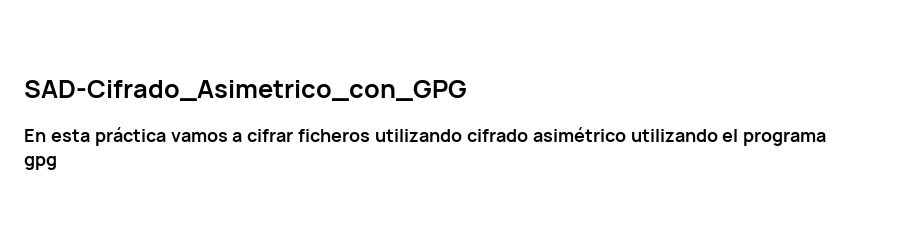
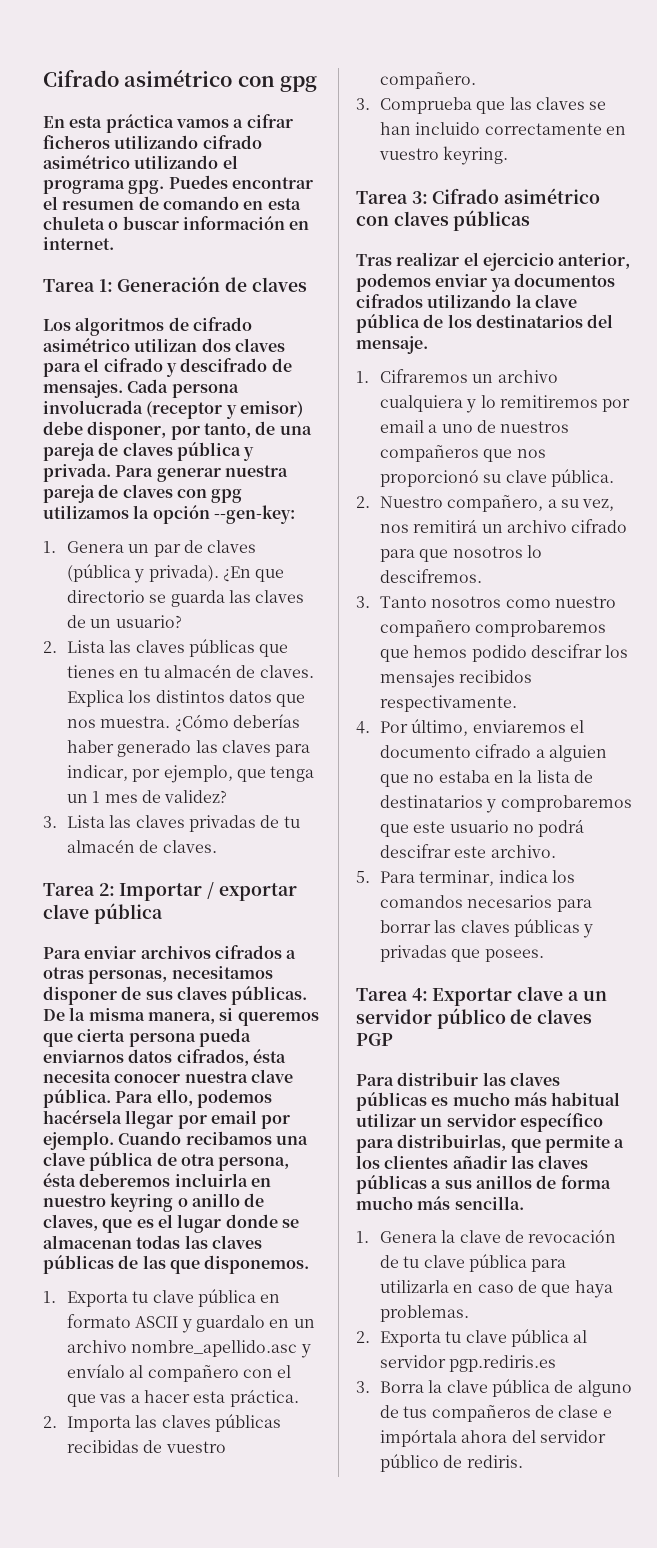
- SAD-Cifrado_Asimetrico_con_GPG
+ Cifrado asimétrico con gpg
- En esta práctica vamos a cifrar ficheros utilizando cifrado asimétrico utilizando el programa gpg
+ En esta práctica vamos a cifrar ficheros utilizando cifrado asimétrico utilizando el programa gpg. Puedes encontrar el resumen de comando en esta chuleta o buscar información en internet.
+ Tarea 1: Generación de claves
+ Los algoritmos de cifrado asimétrico utilizan dos claves para el cifrado y descifrado de mensajes. Cada persona involucrada (receptor y emisor) debe disponer, por tanto, de una pareja de claves pública y privada. Para generar nuestra pareja de claves con gpg utilizamos la opción --gen-key:
+ 1. Genera un par de claves (pública y privada). ¿En que directorio se guarda las claves de un usuario?
+ 2. Lista las claves públicas que tienes en tu almacén de claves. Explica los distintos datos que nos muestra. ¿Cómo deberías haber generado las claves para indicar, por ejemplo, que tenga un 1 mes de validez?
+ 3. Lista las claves privadas de tu almacén de claves.
+ Tarea 2: Importar / exportar clave pública
+ Para enviar archivos cifrados a otras personas, necesitamos disponer de sus claves públicas. De la misma manera, si queremos que cierta persona pueda enviarnos datos cifrados, ésta necesita conocer nuestra clave pública. Para ello, podemos hacérsela llegar por email por ejemplo. Cuando recibamos una clave pública de otra persona, ésta deberemos incluirla en nuestro keyring o anillo de claves, que es el lugar donde se almacenan todas las claves públicas de las que disponemos.
+ 1. Exporta tu clave pública en formato ASCII y guardalo en un archivo nombre_apellido.asc y envíalo al compañero con el que vas a hacer esta práctica.
+ 2. Importa las claves públicas recibidas de vuestro compañero.
+ 3. Comprueba que las claves se han incluido correctamente en vuestro keyring.
+ Tarea 3: Cifrado asimétrico con claves públicas
+ Tras realizar el ejercicio anterior, podemos enviar ya documentos cifrados utilizando la clave pública de los destinatarios del mensaje.
+ 1. Cifraremos un archivo cualquiera y lo remitiremos por email a uno de nuestros compañeros que nos proporcionó su clave pública.
+ 2. Nuestro compañero, a su vez, nos remitirá un archivo cifrado para que nosotros lo descifremos.
+ 3. Tanto nosotros como nuestro compañero comprobaremos que hemos podido descifrar los mensajes recibidos respectivamente.
+ 4. Por último, enviaremos el documento cifrado a alguien que no estaba en la lista de destinatarios y comprobaremos que este usuario no podrá descifrar este archivo.
+ 5. Para terminar, indica los comandos necesarios para borrar las claves públicas y privadas que posees.
+ Tarea 4: Exportar clave a un servidor público de claves PGP
+ Para distribuir las claves públicas es mucho más habitual utilizar un servidor específico para distribuirlas, que permite a los clientes añadir las claves públicas a sus anillos de forma mucho más sencilla.
+ 1. Genera la clave de revocación de tu clave pública para utilizarla en caso de que haya problemas.
+ 2. Exporta tu clave pública al servidor pgp.rediris.es
+ 3. Borra la clave pública de alguno de tus compañeros de clase e impórtala ahora del servidor público de rediris.

